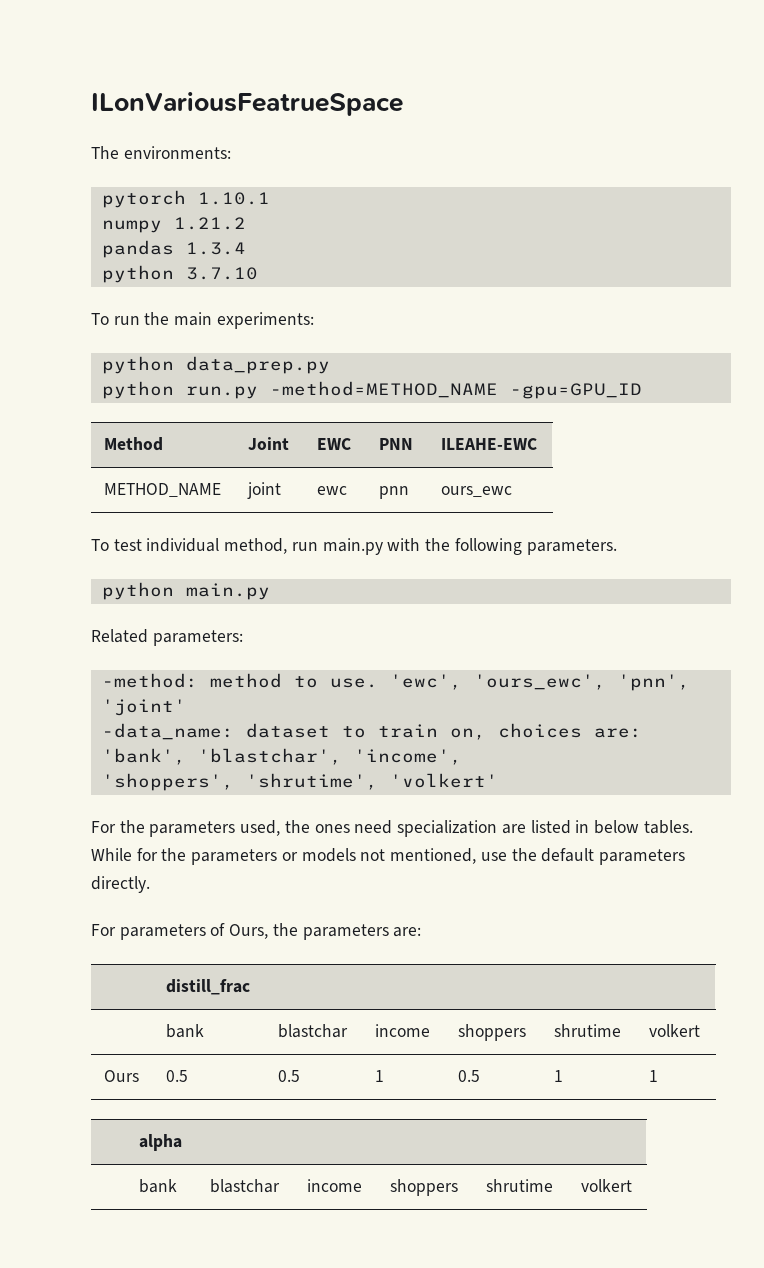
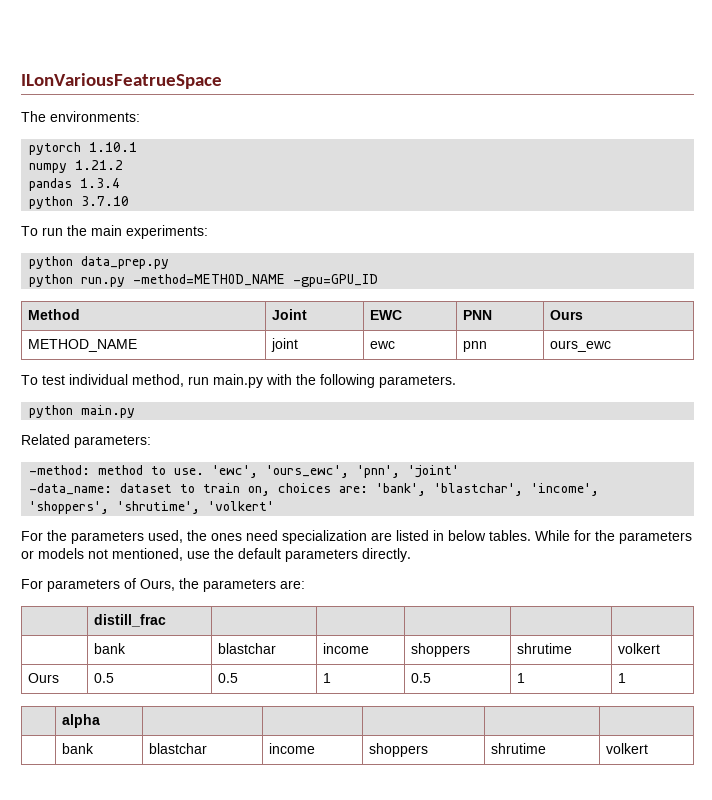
- Method | Joint | EWC | PNN | ILEAHE-EWC
+ Method | Joint | EWC | PNN | Ours

